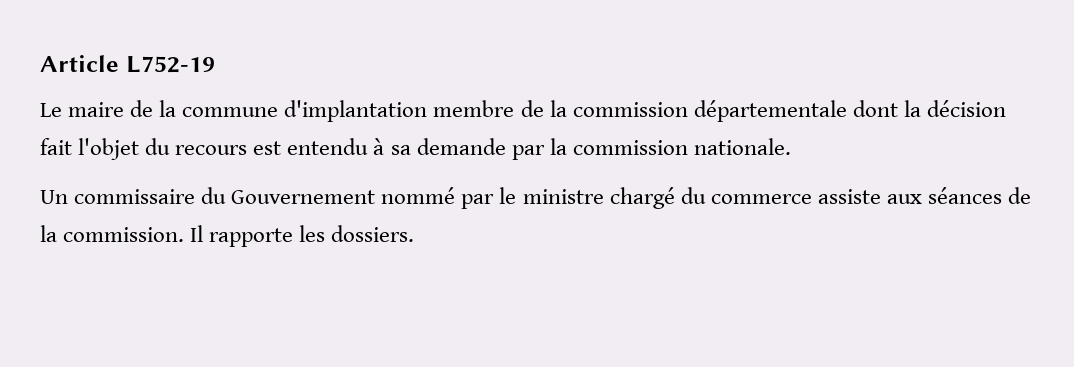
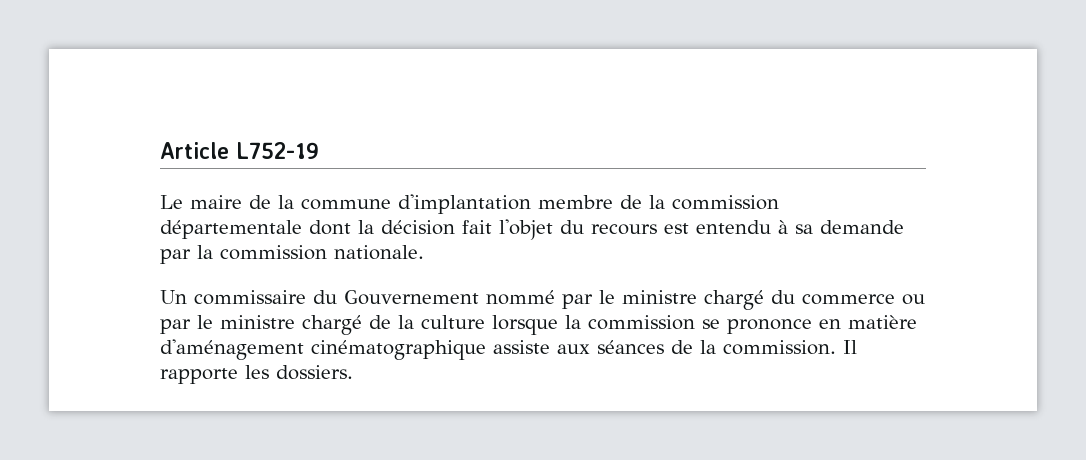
- Un commissaire du Gouvernement nommé par le ministre chargé du commerce assiste aux séances de la commission.
+ Un commissaire du Gouvernement nommé par le ministre chargé du commerce ou par le ministre chargé de la culture lorsque la commission se prononce en matière d'aménagement cinématographique assiste aux séances de la commission.

